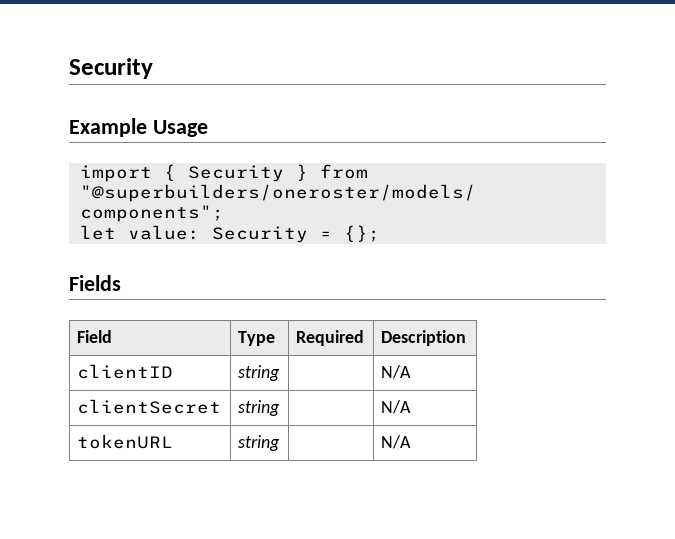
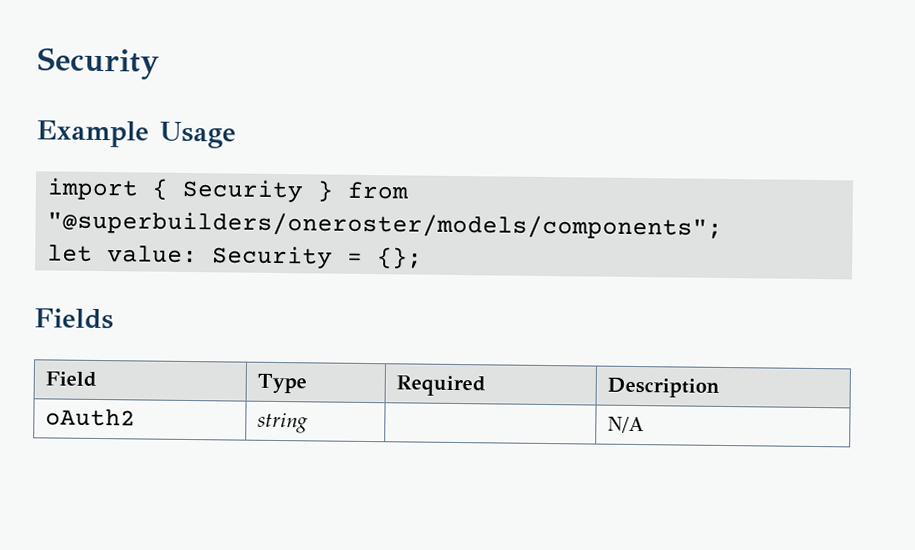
- clientID | string | | N/A
- clientSecret | string | | N/A
- tokenURL | string | | N/A
+ oAuth2 | string | | N/A

